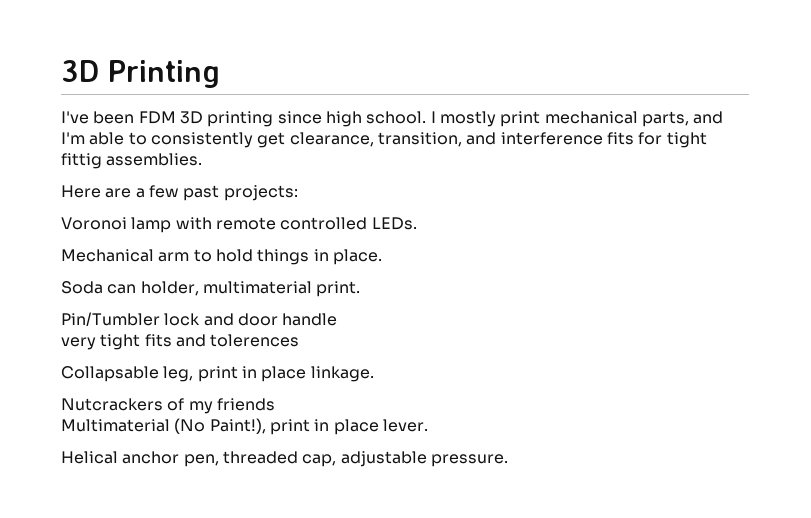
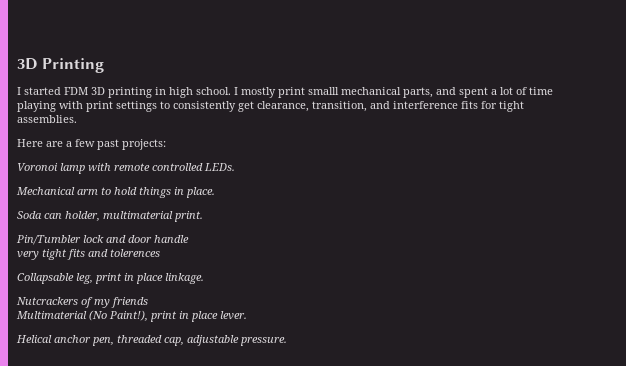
- I've been FDM 3D printing since high school.
+ I started FDM 3D printing in high school.
- I mostly print mechanical parts, and I'm able to consistently get clearance, transition, and interference fits for tight fittig assemblies.
+ I mostly print smalll mechanical parts, and spent a lot of time playing with print settings to consistently get clearance, transition, and interference fits for tight assemblies.

